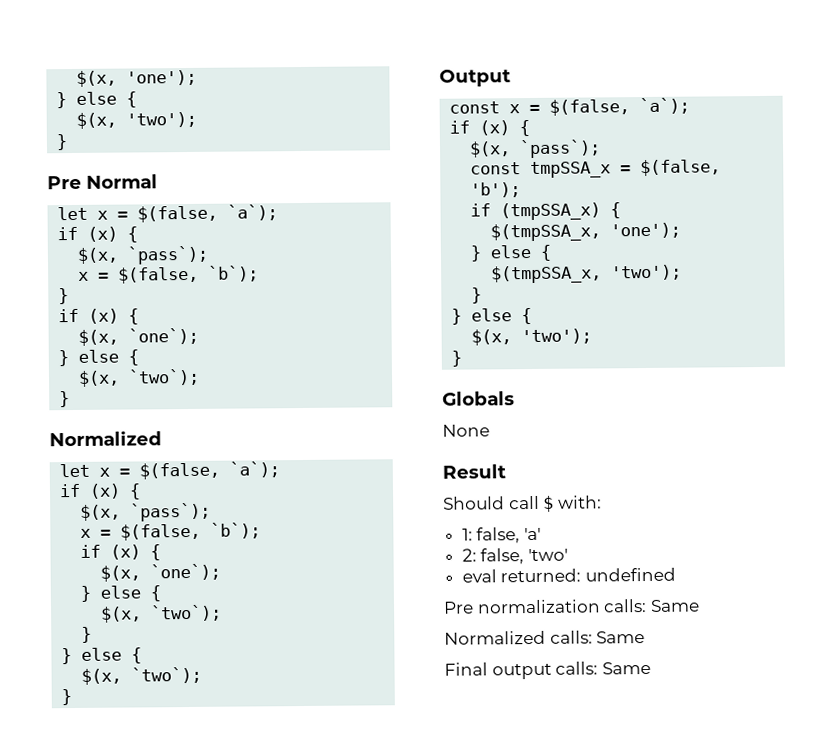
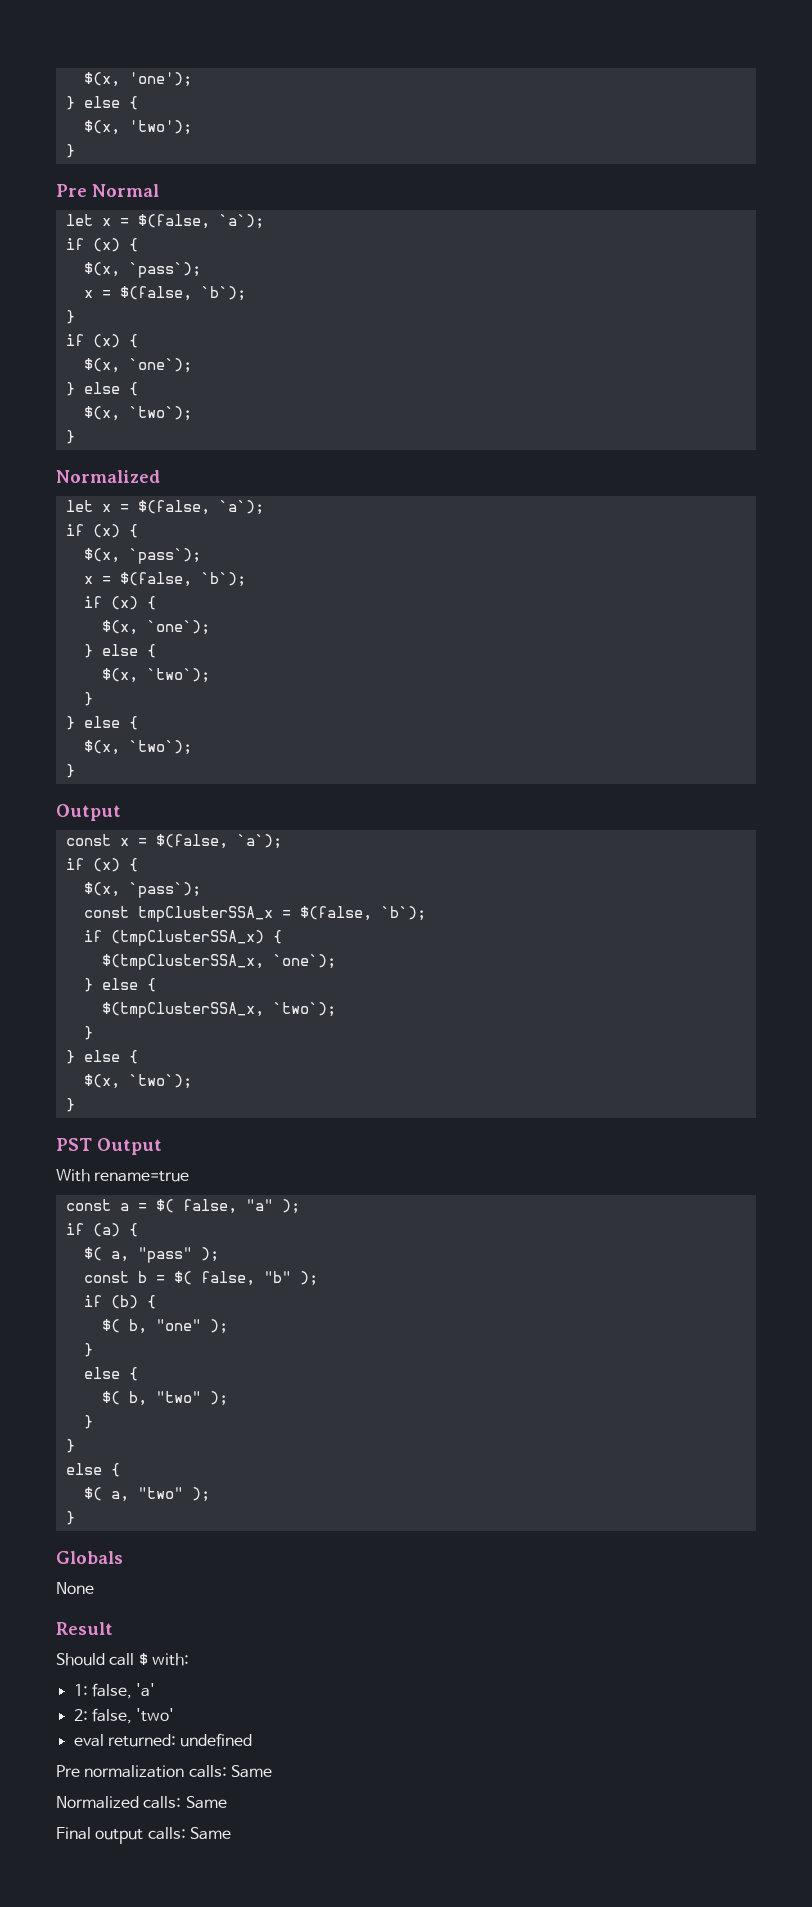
- const tmpSSA_x = $(false, 'b');
- if (tmpSSA_x) {
- $(tmpSSA_x, 'one');
+ const tmpClusterSSA_x = $(false, `b`);
+ if (tmpClusterSSA_x) {
+ $(tmpClusterSSA_x, `one`);
  } else {
- $(tmpSSA_x, 'two');
+ $(tmpClusterSSA_x, `two`);
  }
  } else {
- $(x, 'two');
+ $(x, `two`);
+ }
+ PST Output
+ With rename=true
+ const a = $( false, "a" );
+ if (a) {
+ $( a, "pass" );
+ const b = $( false, "b" );
+ if (b) {
+ $( b, "one" );
+ }
+ else {
+ $( b, "two" );
+ }
+ }
+ else {
+ $( a, "two" );

